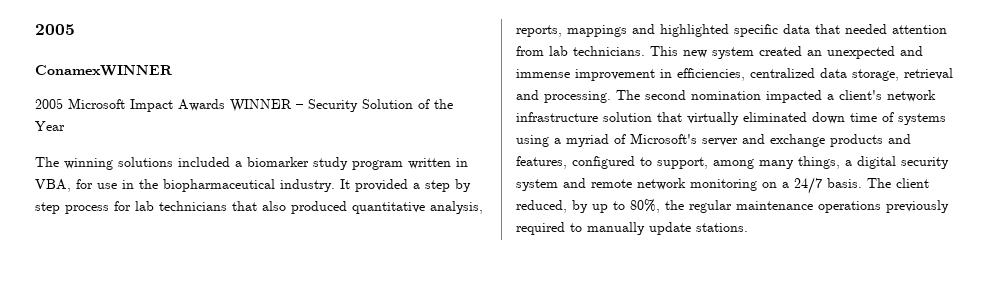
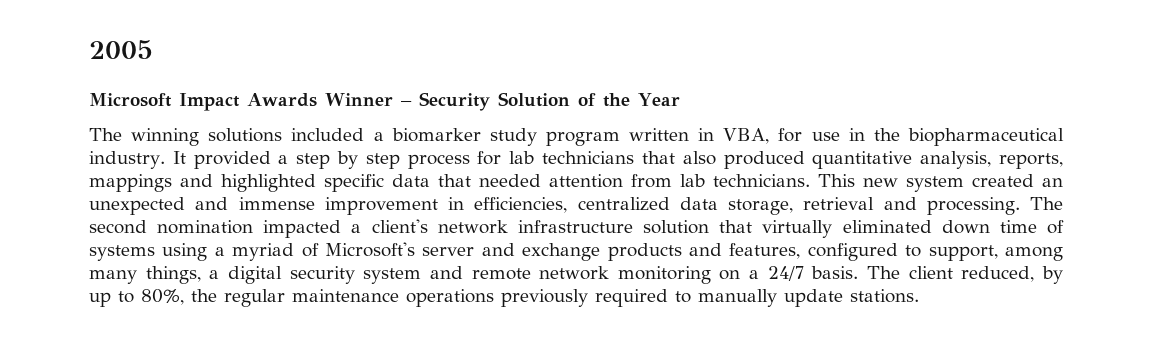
- ConamexWINNER
- 2005 Microsoft Impact Awards WINNER – Security Solution of the Year
+ Microsoft Impact Awards Winner – Security Solution of the Year

